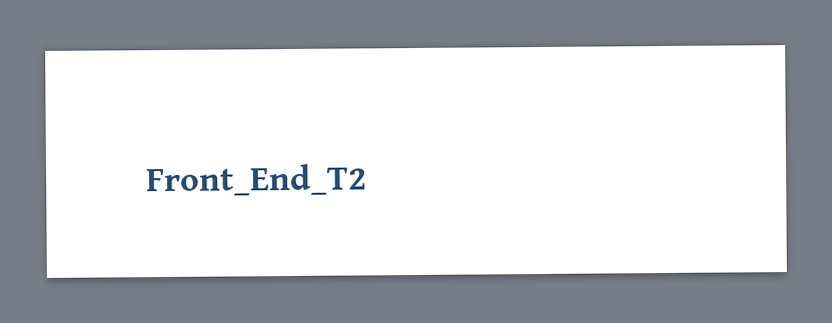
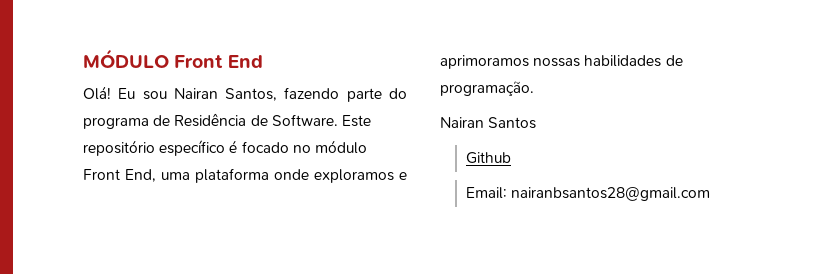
- Front_End_T2
+ MÓDULO Front End
+ Olá! Eu sou Nairan Santos, fazendo parte do programa de Residência de Software. Este repositório específico é focado no módulo Front End, uma plataforma onde exploramos e aprimoramos nossas habilidades de programação.
+ Nairan Santos
+ Github
+ Email: nairanbsantos28@gmail.com

